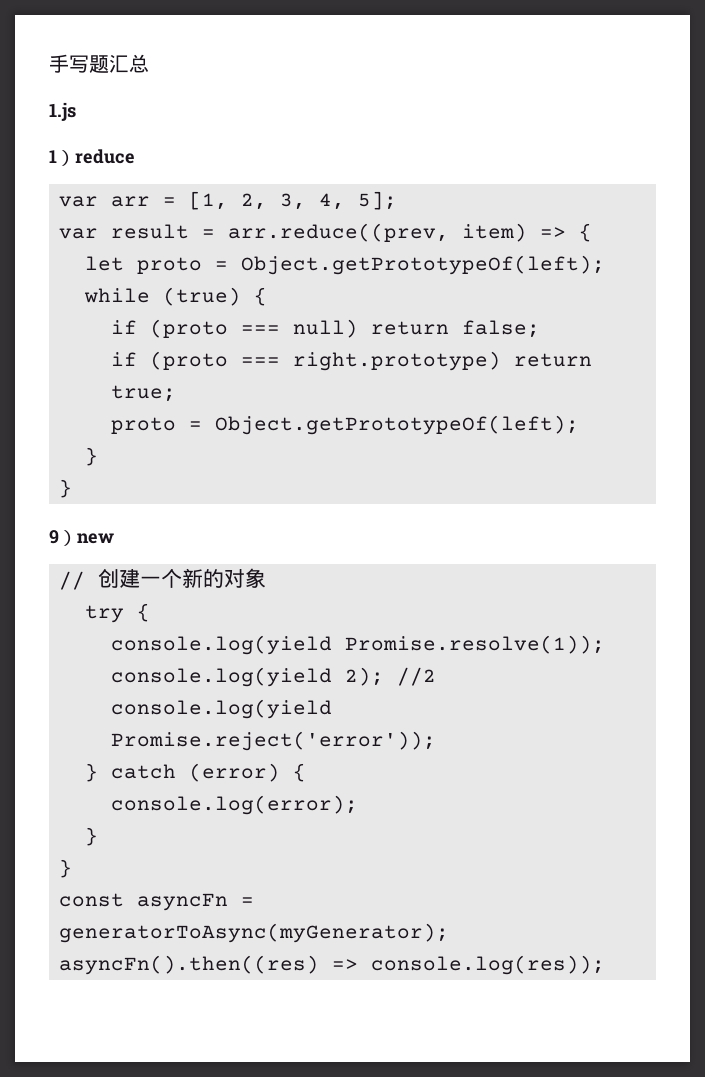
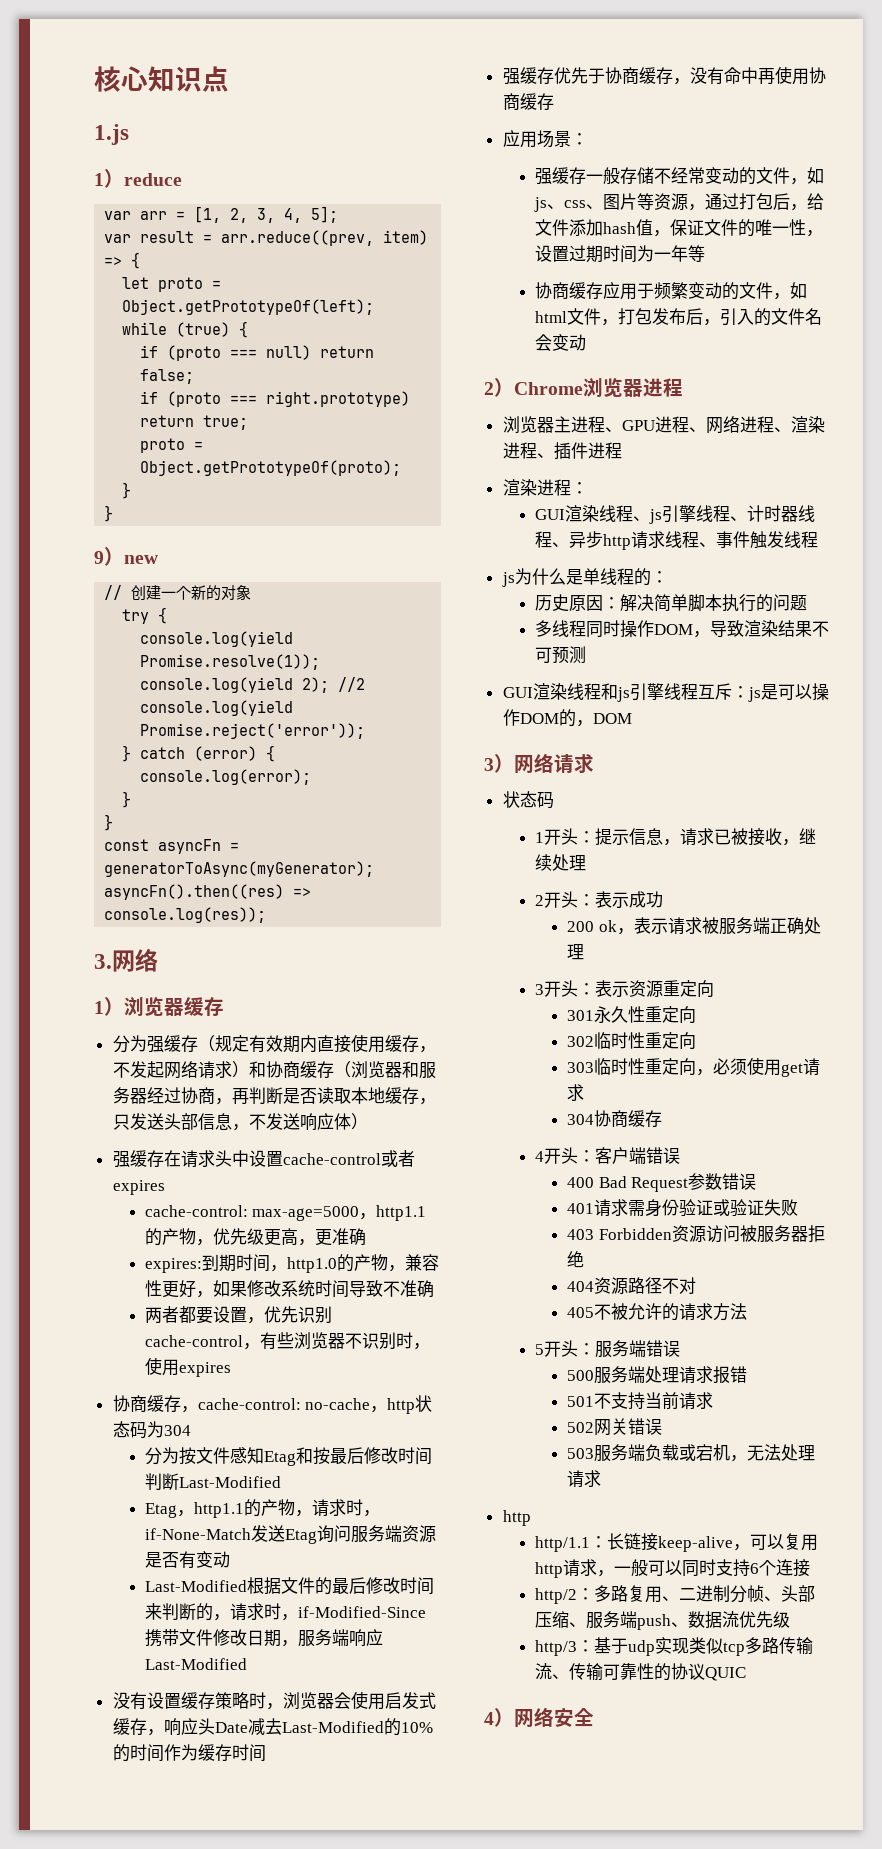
- 手写题汇总
+ 核心知识点
  if (proto === right.prototype) return true;
- proto = Object.getPrototypeOf(left);
+ proto = Object.getPrototypeOf(proto);
+ 3.网络
+ 1）浏览器缓存
+ 分为强缓存（规定有效期内直接使用缓存，不发起网络请求）和协商缓存（浏览器和服务器经过协商，再判断是否读取本地缓存，只发送头部信息，不发送响应体）
+ 强缓存在请求头中设置cache-control或者expires
+ cache-control: max-age=5000，http1.1的产物，优先级更高，更准确
+ expires:到期时间，http1.0的产物，兼容性更好，如果修改系统时间导致不准确
+ 两者都要设置，优先识别cache-control，有些浏览器不识别时，使用expires
+ 协商缓存，cache-control: no-cache，http状态码为304
+ 分为按文件感知Etag和按最后修改时间判断Last-Modified
+ Etag，http1.1的产物，请求时，if-None-Match发送Etag询问服务端资源是否有变动
+ Last-Modified根据文件的最后修改时间来判断的，请求时，if-Modified-Since携带文件修改日期，服务端响应Last-Modified
+ 没有设置缓存策略时，浏览器会使用启发式缓存，响应头Date减去Last-Modified的10%的时间作为缓存时间
+ 强缓存优先于协商缓存，没有命中再使用协商缓存
+ 应用场景：
+ 强缓存一般存储不经常变动的文件，如js、css、图片等资源，通过打包后，给文件添加hash值，保证文件的唯一性，设置过期时间为一年等
+ 协商缓存应用于频繁变动的文件，如html文件，打包发布后，引入的文件名会变动
+ 2）Chrome浏览器进程
+ 浏览器主进程、GPU进程、网络进程、渲染进程、插件进程
+ 渲染进程：
+ GUI渲染线程、js引擎线程、计时器线程、异步http请求线程、事件触发线程
+ js为什么是单线程的：
+ 历史原因：解决简单脚本执行的问题
+ 多线程同时操作DOM，导致渲染结果不可预测
+ GUI渲染线程和js引擎线程互斥：js是可以操作DOM的，DOM
+ 3）网络请求
+ 状态码
+ 1开头：提示信息，请求已被接收，继续处理
+ 2开头：表示成功
+ 200 ok，表示请求被服务端正确处理
+ 3开头：表示资源重定向
+ 301永久性重定向
+ 302临时性重定向
+ 303临时性重定向，必须使用get请求
+ 304协商缓存
+ 4开头：客户端错误
+ 400 Bad Request参数错误
+ 401请求需身份验证或验证失败
+ 403 Forbidden资源访问被服务器拒绝
+ 404资源路径不对
+ 405不被允许的请求方法
+ 5开头：服务端错误
+ 500服务端处理请求报错
+ 501不支持当前请求
+ 502网关错误
+ 503服务端负载或宕机，无法处理请求
+ http
+ http/1.1：长链接keep-alive，可以复用http请求，一般可以同时支持6个连接
+ http/2：多路复用、二进制分帧、头部压缩、服务端push、数据流优先级
+ http/3：基于udp实现类似tcp多路传输流、传输可靠性的协议QUIC
+ 4）网络安全

